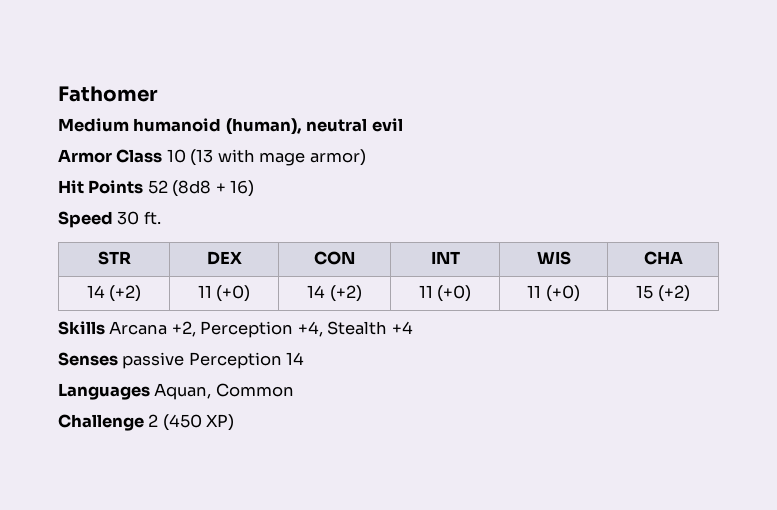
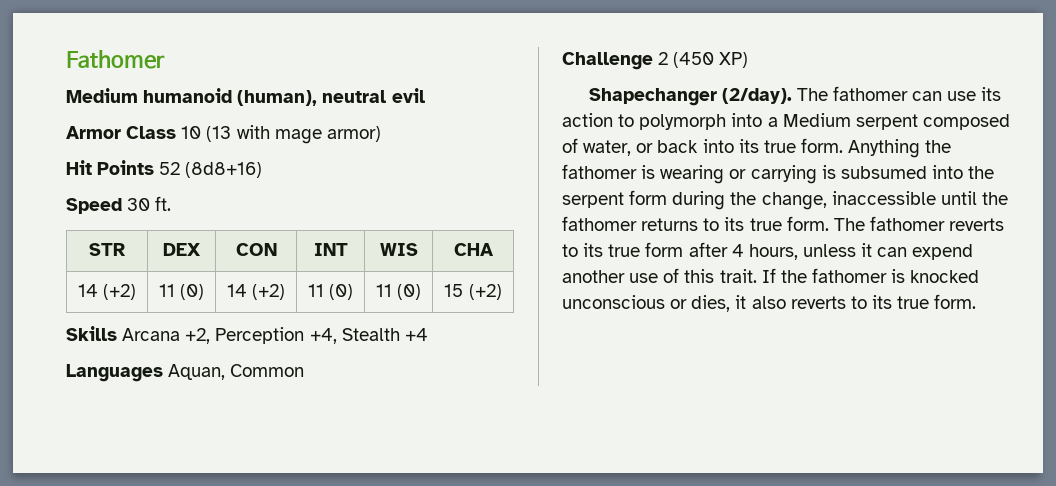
- Hit Points 52 (8d8 + 16)
+ Hit Points 52 (8d8+16)
- 14 (+2) | 11 (+0) | 14 (+2) | 11 (+0) | 11 (+0) | 15 (+2)
+ 14 (+2) | 11 (0) | 14 (+2) | 11 (0) | 11 (0) | 15 (+2)
- Senses passive Perception 14
+ Shapechanger (2/day). The fathomer can use its action to polymorph into a Medium serpent composed of water, or back into its true form. Anything the fathomer is wearing or carrying is subsumed into the serpent form during the change, inaccessible until the fathomer returns to its true form. The fathomer reverts to its true form after 4 hours, unless it can expend another use of this trait. If the fathomer is knocked unconscious or dies, it also reverts to its true form.

